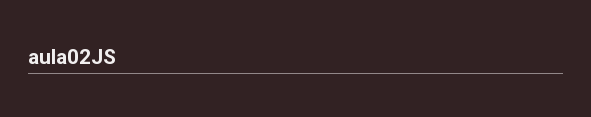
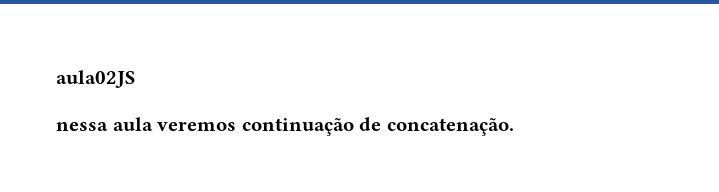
+ nessa aula veremos continuação de concatenação.

